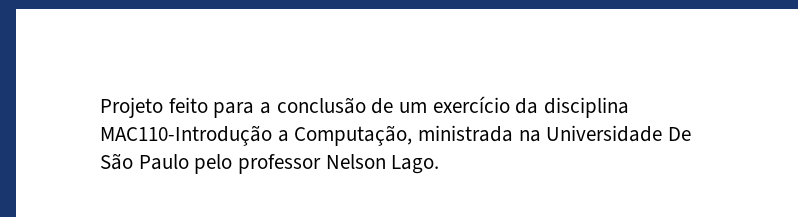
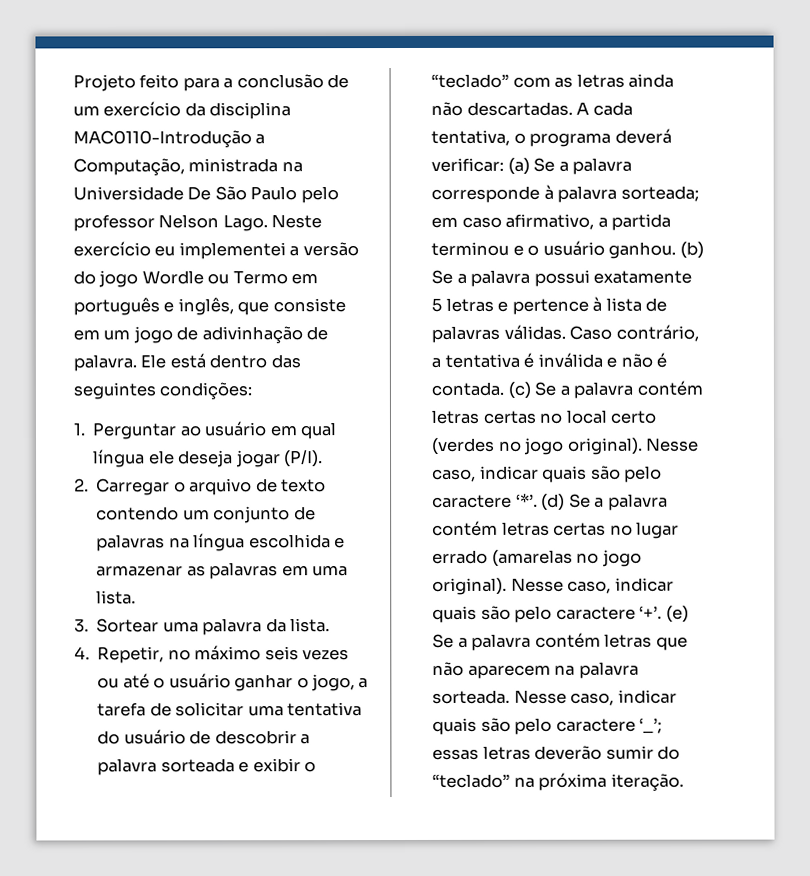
- Projeto feito para a conclusão de um exercício da disciplina MAC110-Introdução a Computação, ministrada na Universidade De São Paulo pelo professor Nelson Lago.
+ Projeto feito para a conclusão de um exercício da disciplina MAC0110-Introdução a Computação, ministrada na Universidade De São Paulo pelo professor Nelson Lago.
+ Neste exercício eu implementei a versão do jogo Wordle ou Termo em português e inglês, que consiste em um jogo de adivinhação de palavra. Ele está dentro das seguintes condições:
+ 1. Perguntar ao usuário em qual língua ele deseja jogar (P/I).
+ 2. Carregar o arquivo de texto contendo um conjunto de palavras na língua escolhida e armazenar as palavras em uma lista.
+ 3. Sortear uma palavra da lista.
+ 4. Repetir, no máximo seis vezes ou até o usuário ganhar o jogo, a tarefa de solicitar uma tentativa do usuário de descobrir a palavra sorteada e exibir o “teclado” com as letras ainda não descartadas. A cada tentativa, o programa deverá verificar: (a) Se a palavra corresponde à palavra sorteada; em caso afirmativo, a partida terminou e o usuário ganhou. (b) Se a palavra possui exatamente 5 letras e pertence à lista de palavras válidas. Caso contrário, a tentativa é inválida e não é contada. (c) Se a palavra contém letras certas no local certo (verdes no jogo original). Nesse caso, indicar quais são pelo caractere ‘*’. (d) Se a palavra contém letras certas no lugar errado (amarelas no jogo original). Nesse caso, indicar quais são pelo caractere ‘+’. (e) Se a palavra contém letras que não aparecem na palavra sorteada. Nesse caso, indicar quais são pelo caractere ‘_’; essas letras deverão sumir do “teclado” na próxima iteração.

